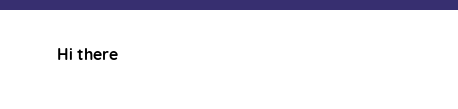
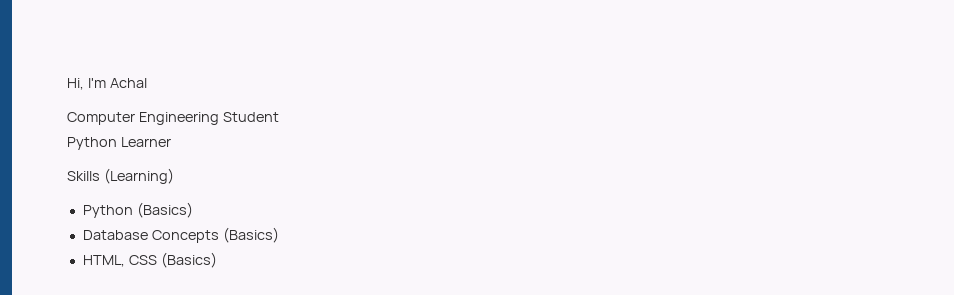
- Hi there
+ Hi, I'm Achal
+ Computer Engineering Student
+ Python Learner
+ Skills (Learning)
+ Python (Basics)
+ Database Concepts (Basics)
+ HTML, CSS (Basics)

